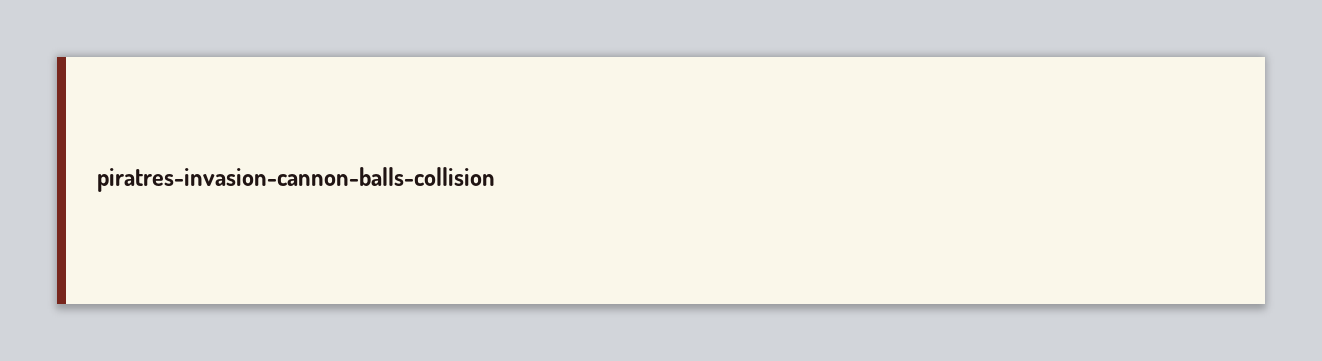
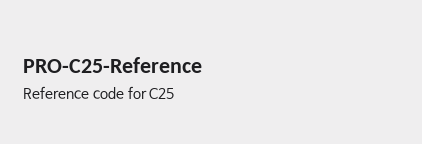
- piratres-invasion-cannon-balls-collision
+ PRO-C25-Reference
+ Reference code for C25

